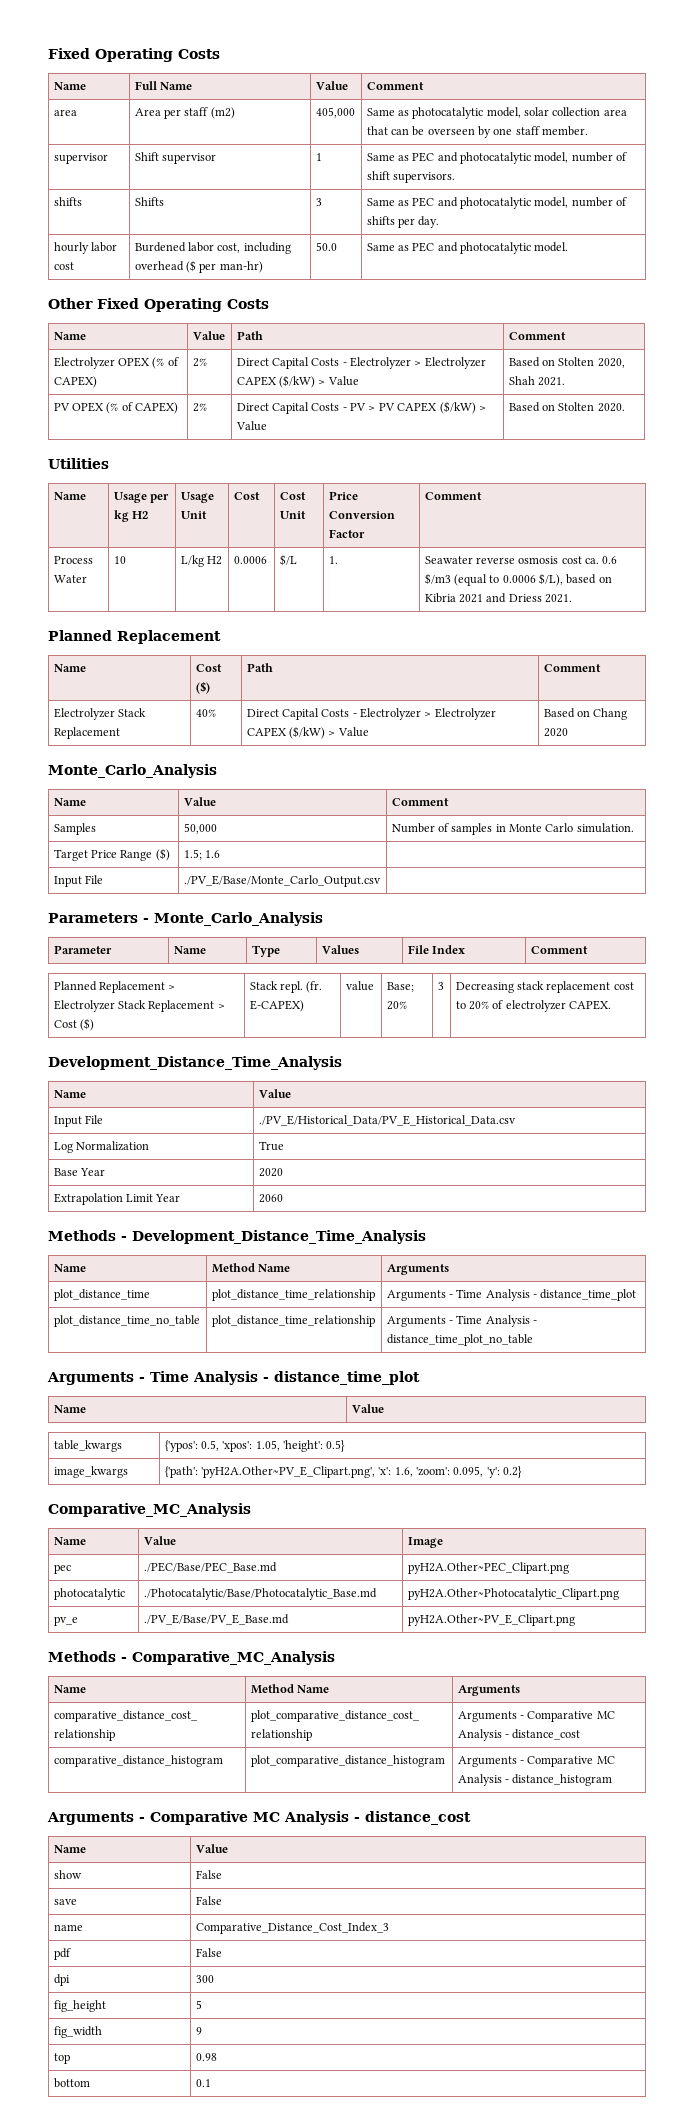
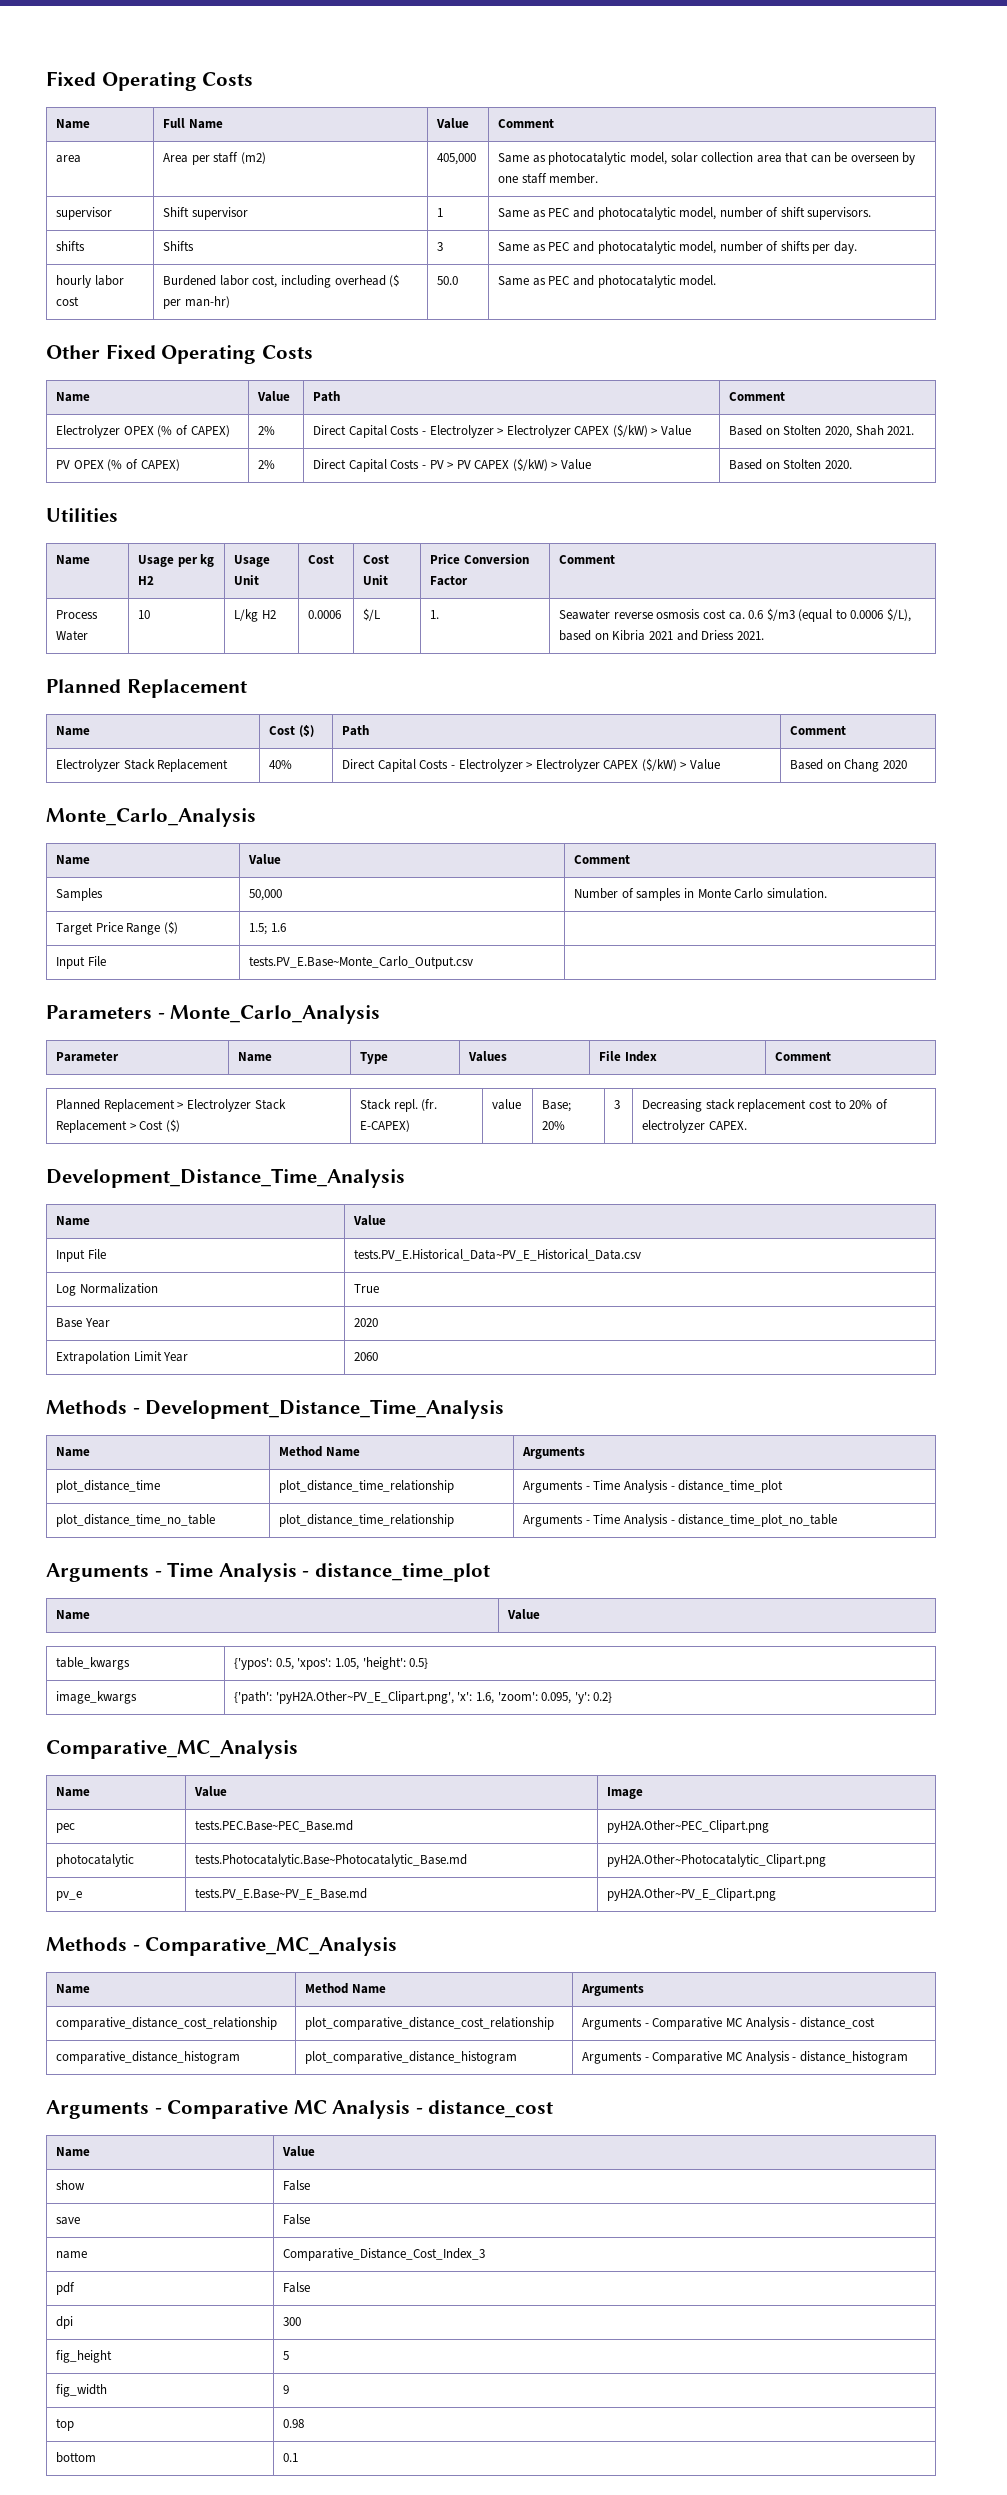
- Input File | ./PV_E/Base/Monte_Carlo_Output.csv |
+ Input File | tests.PV_E.Base~Monte_Carlo_Output.csv |
- Input File | ./PV_E/Historical_Data/PV_E_Historical_Data.csv
+ Input File | tests.PV_E.Historical_Data~PV_E_Historical_Data.csv
- pec | ./PEC/Base/PEC_Base.md | pyH2A.Other~PEC_Clipart.png
+ pec | tests.PEC.Base~PEC_Base.md | pyH2A.Other~PEC_Clipart.png
- photocatalytic | ./Photocatalytic/Base/Photocatalytic_Base.md | pyH2A.Other~Photocatalytic_Clipart.png
+ photocatalytic | tests.Photocatalytic.Base~Photocatalytic_Base.md | pyH2A.Other~Photocatalytic_Clipart.png
- pv_e | ./PV_E/Base/PV_E_Base.md | pyH2A.Other~PV_E_Clipart.png
+ pv_e | tests.PV_E.Base~PV_E_Base.md | pyH2A.Other~PV_E_Clipart.png

